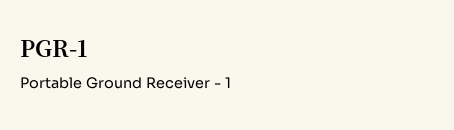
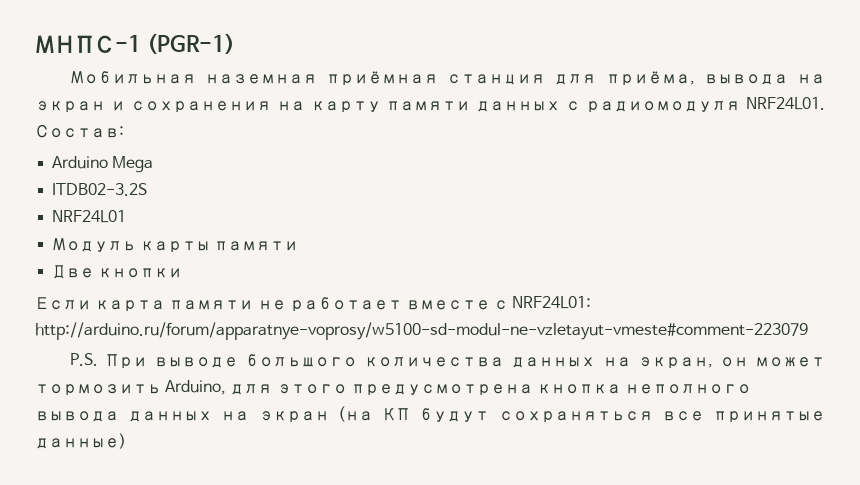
- PGR-1
- Portable Ground Receiver - 1
+ МНПС-1 (PGR-1)
+ Мобильная наземная приёмная станция для приёма, вывода на экран и сохранения на карту памяти данных с радиомодуля NRF24L01. Состав:
+ Arduino Mega
+ ITDB02-3.2S
+ NRF24L01
+ Модуль карты памяти
+ Две кнопки
+ Если карта памяти не работает вместе с NRF24L01: http://arduino.ru/forum/apparatnye-voprosy/w5100-sd-modul-ne-vzletayut-vmeste#comment-223079
+ P.S. При выводе большого количества данных на экран, он может тормозить Arduino, для этого предусмотрена кнопка неполного вывода данных на экран (на КП будут сохраняться все принятые данные)

